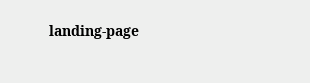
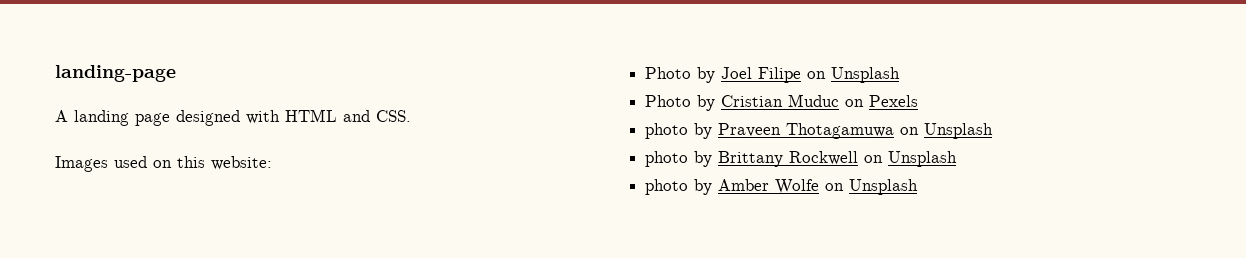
+ A landing page designed with HTML and CSS.
+ Images used on this website:
+ Photo by Joel Filipe on Unsplash
+ Photo by Cristian Muduc on Pexels
+ photo by Praveen Thotagamuwa on Unsplash
+ photo by Brittany Rockwell on Unsplash
+ photo by Amber Wolfe on Unsplash

